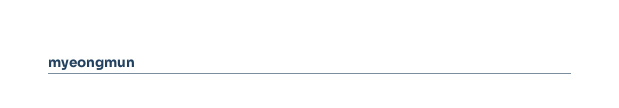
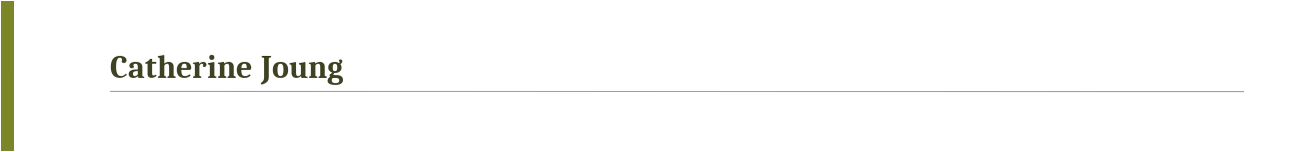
- myeongmun
+ Catherine Joung

